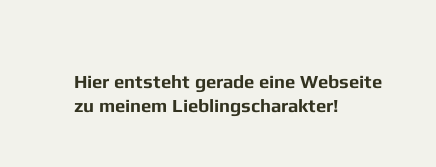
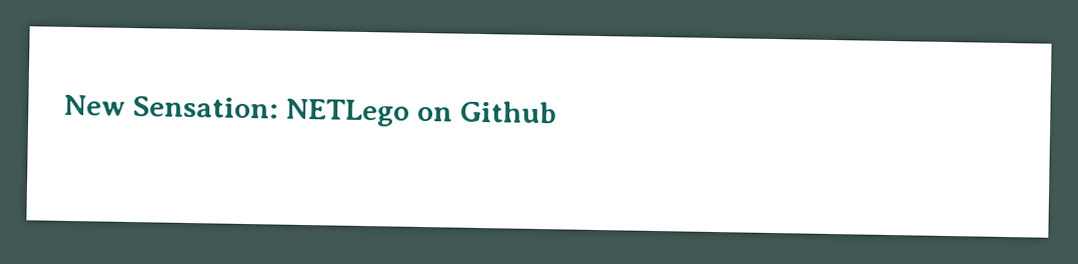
- Hier entsteht gerade eine Webseite zu meinem Lieblingscharakter!
+ New Sensation: NETLego on Github

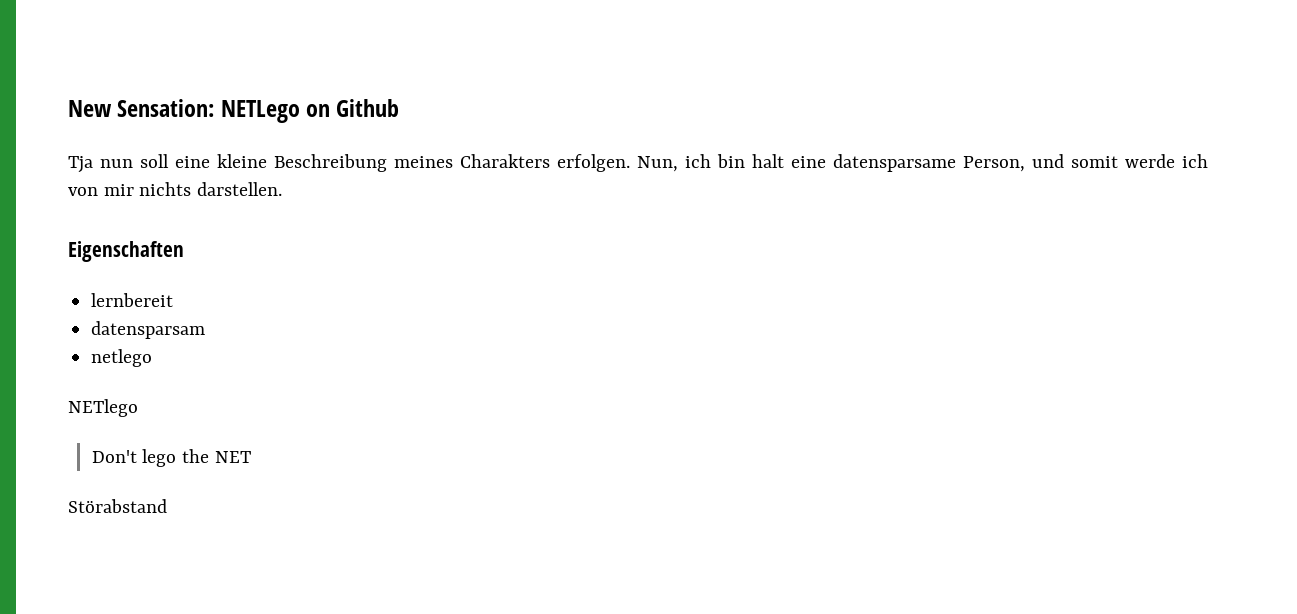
+ Tja nun soll eine kleine Beschreibung meines Charakters erfolgen. Nun, ich bin halt eine datensparsame Person, und somit werde ich von mir nichts darstellen.
+ Eigenschaften
+ lernbereit
+ datensparsam
+ netlego
+ NETlego
+ Don't lego the NET
+ Störabstand

